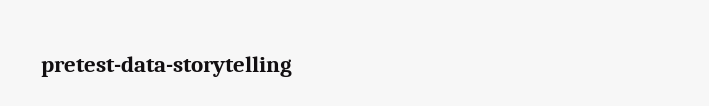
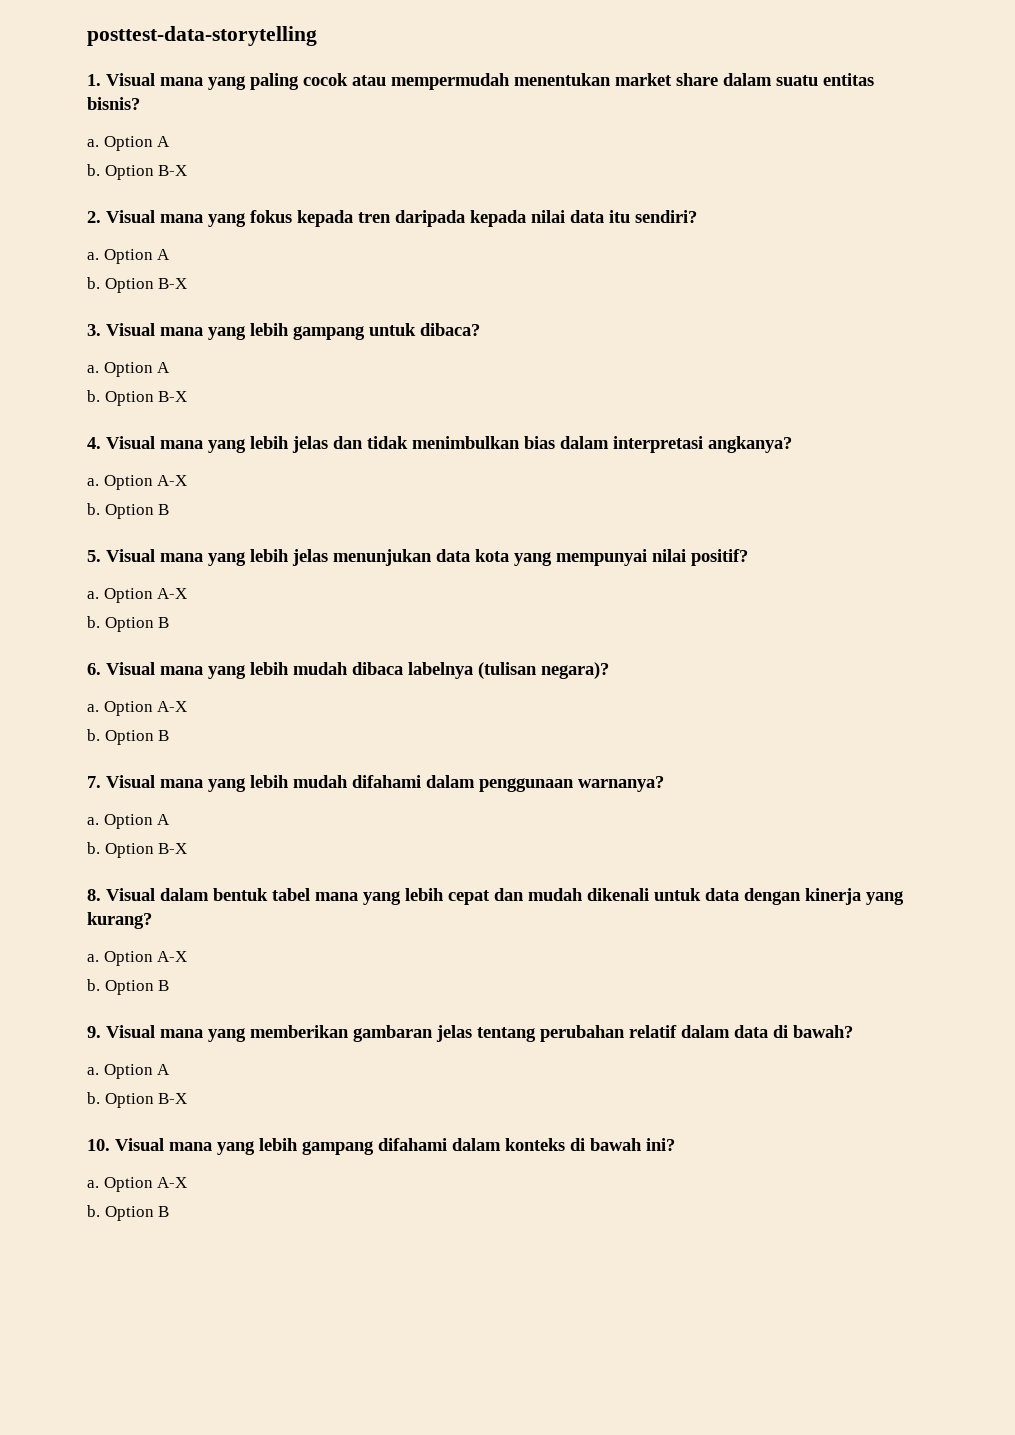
- pretest-data-storytelling
+ posttest-data-storytelling
+ 1. Visual mana yang paling cocok atau mempermudah menentukan market share dalam suatu entitas bisnis?
+ a. Option A
+ b. Option B-X
+ 2. Visual mana yang fokus kepada tren daripada kepada nilai data itu sendiri?
+ a. Option A
+ b. Option B-X
+ 3. Visual mana yang lebih gampang untuk dibaca?
+ a. Option A
+ b. Option B-X
+ 4. Visual mana yang lebih jelas dan tidak menimbulkan bias dalam interpretasi angkanya?
+ a. Option A-X
+ b. Option B
+ 5. Visual mana yang lebih jelas menunjukan data kota yang mempunyai nilai positif?
+ a. Option A-X
+ b. Option B
+ 6. Visual mana yang lebih mudah dibaca labelnya (tulisan negara)?
+ a. Option A-X
+ b. Option B
+ 7. Visual mana yang lebih mudah difahami dalam penggunaan warnanya?
+ a. Option A
+ b. Option B-X
+ 8. Visual dalam bentuk tabel mana yang lebih cepat dan mudah dikenali untuk data dengan kinerja yang kurang?
+ a. Option A-X
+ b. Option B
+ 9. Visual mana yang memberikan gambaran jelas tentang perubahan relatif dalam data di bawah?
+ a. Option A
+ b. Option B-X
+ 10. Visual mana yang lebih gampang difahami dalam konteks di bawah ini?
+ a. Option A-X
+ b. Option B

